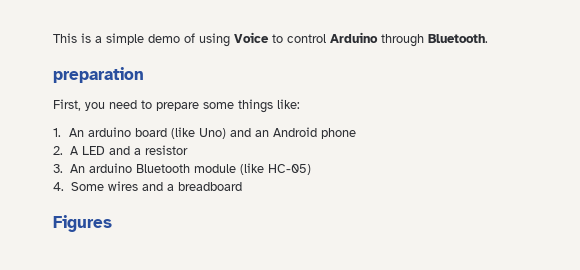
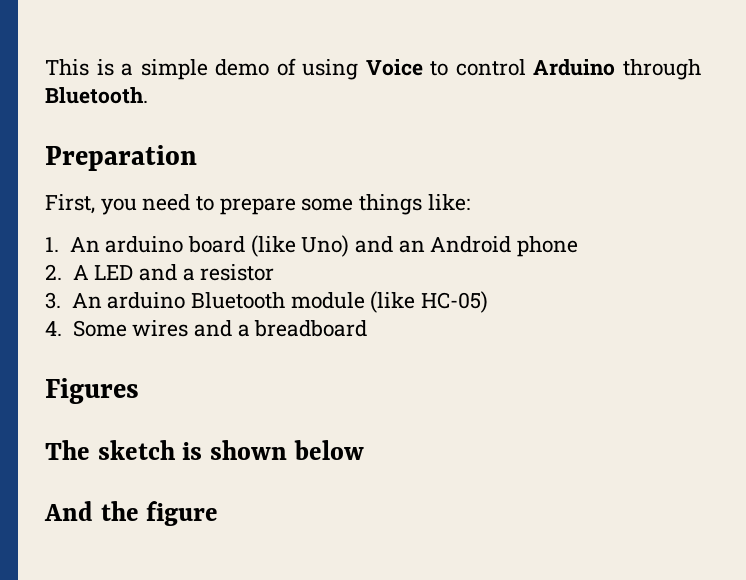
- preparation
+ Preparation
+ The sketch is shown below
+ And the figure

